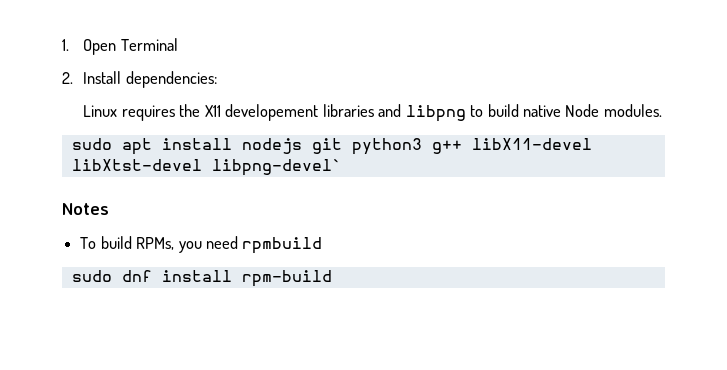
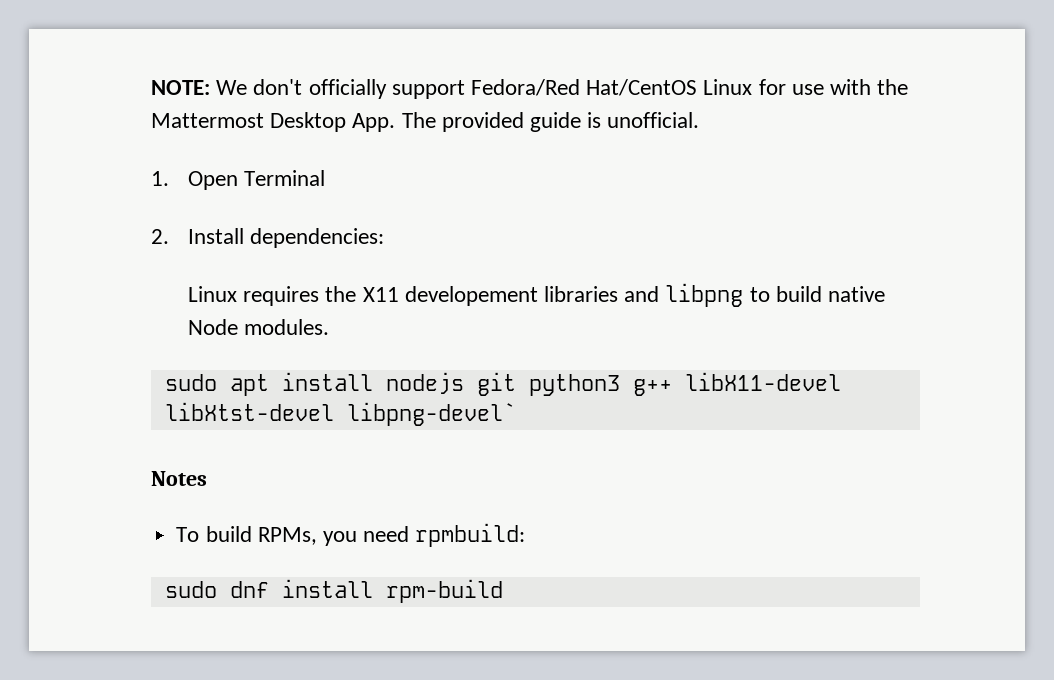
+ NOTE: We don't officially support Fedora/Red Hat/CentOS Linux for use with the Mattermost Desktop App. The provided guide is unofficial.
- To build RPMs, you need rpmbuild
+ To build RPMs, you need rpmbuild:

